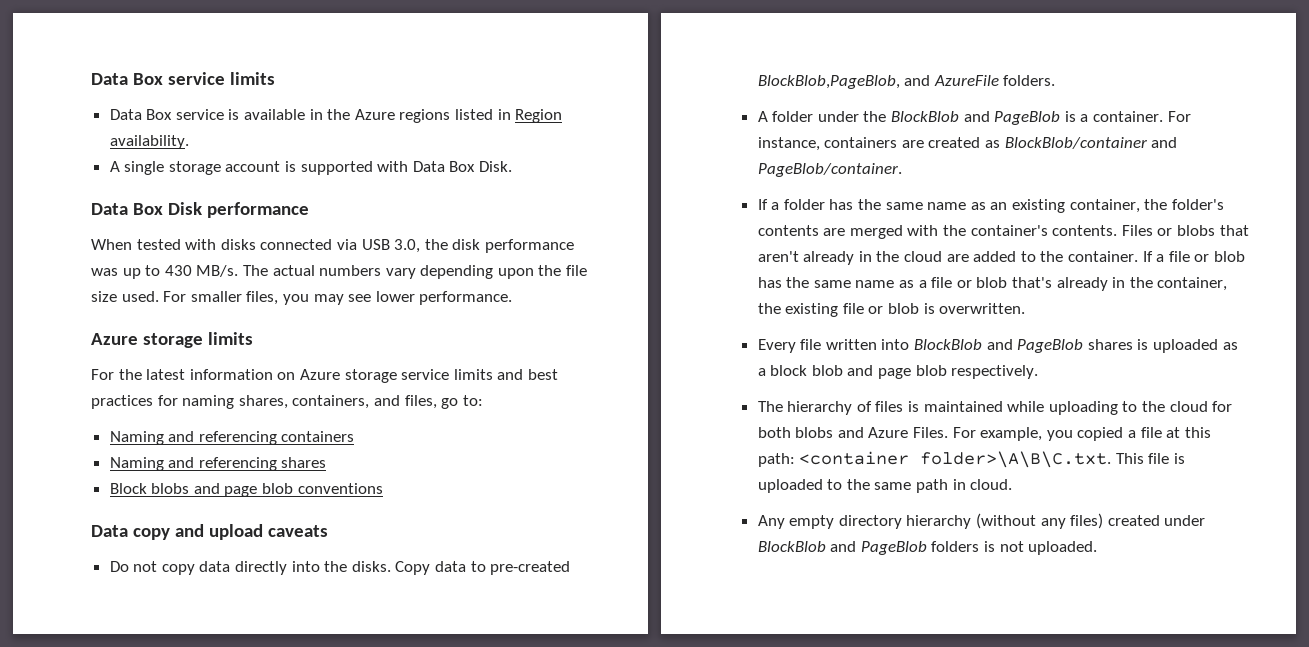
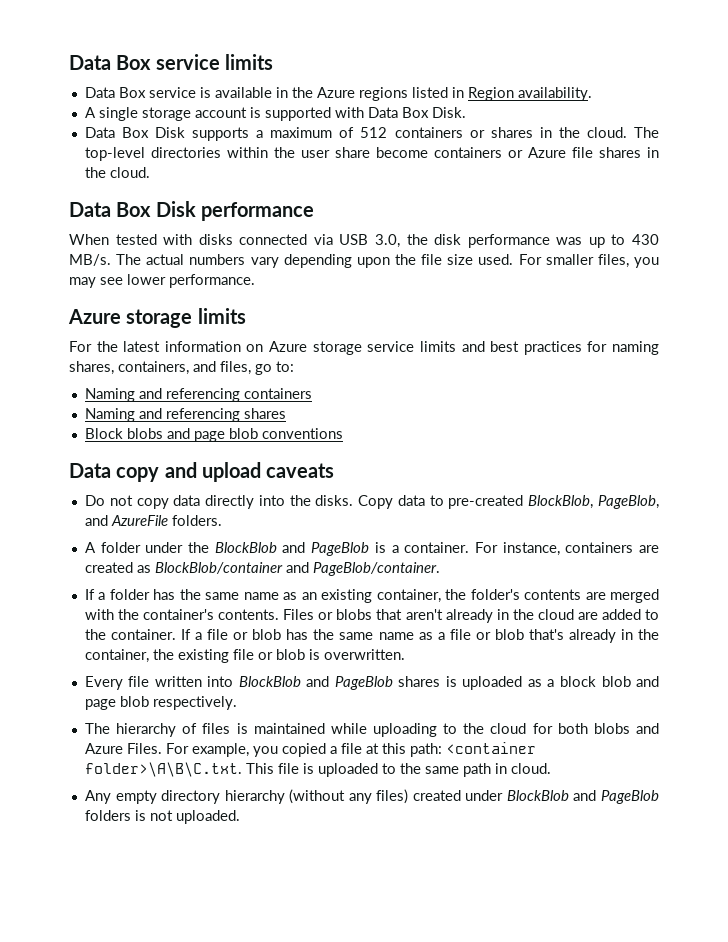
+ Data Box Disk supports a maximum of 512 containers or shares in the cloud. The top-level directories within the user share become containers or Azure file shares in the cloud.
- Copy data to pre-created BlockBlob,PageBlob, and AzureFile folders.
+ Copy data to pre-created BlockBlob, PageBlob, and AzureFile folders.

